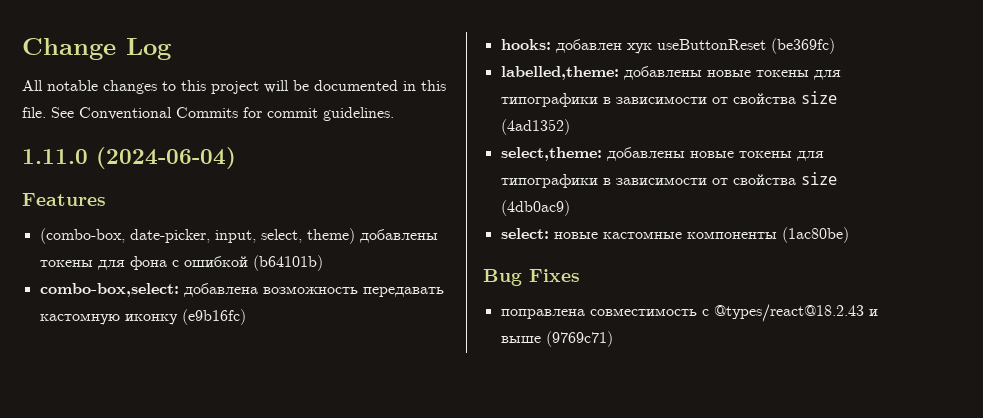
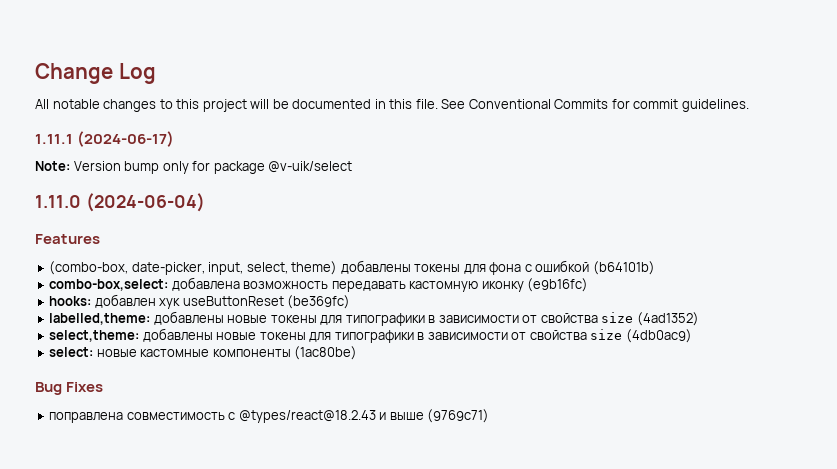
+ 1.11.1 (2024-06-17)
+ Note: Version bump only for package @v-uik/select

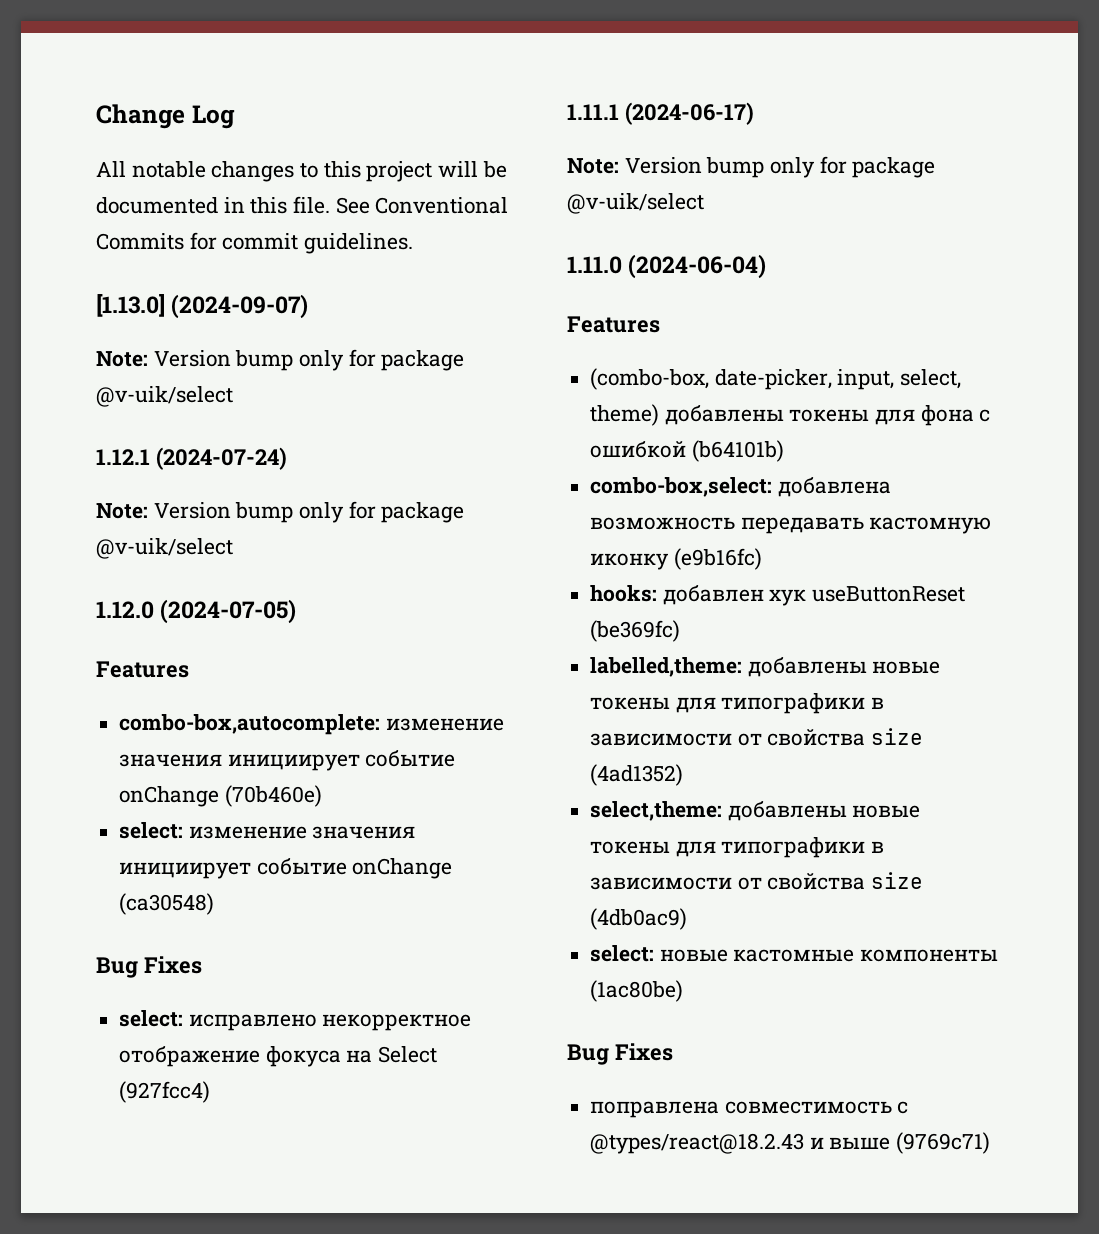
+ [1.13.0] (2024-09-07)
+ Note: Version bump only for package @v-uik/select
+ 1.12.1 (2024-07-24)
+ Note: Version bump only for package @v-uik/select
+ 1.12.0 (2024-07-05)
+ Features
+ combo-box,autocomplete: изменение значения инициирует событие onChange (70b460e)
+ select: изменение значения инициирует событие onChange (ca30548)
+ Bug Fixes
+ select: исправлено некорректное отображение фокуса на Select (927fcc4)

